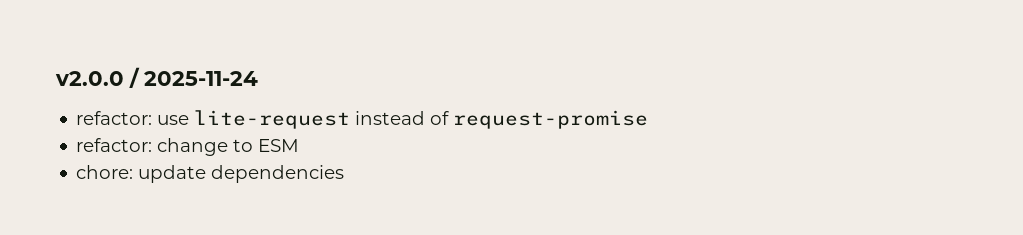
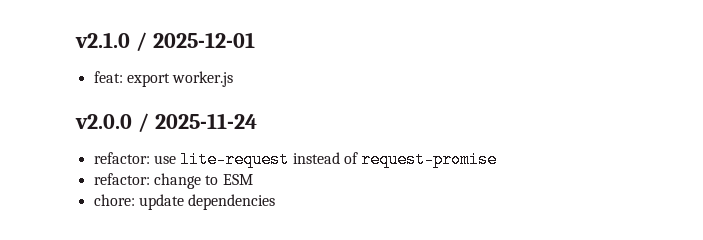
+ v2.1.0 / 2025-12-01
+ feat: export worker.js

